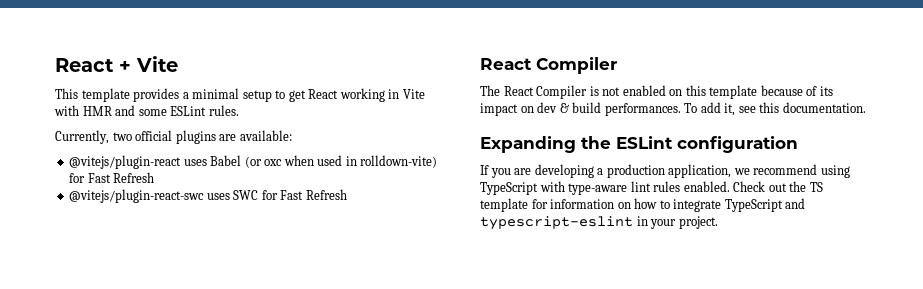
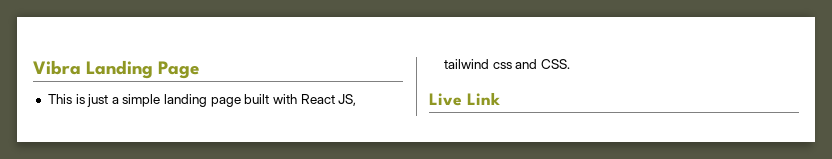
- React + Vite
- This template provides a minimal setup to get React working in Vite with HMR and some ESLint rules.
- Currently, two official plugins are available:
- @vitejs/plugin-react uses Babel (or oxc when used in rolldown-vite) for Fast Refresh
- @vitejs/plugin-react-swc uses SWC for Fast Refresh
- React Compiler
- The React Compiler is not enabled on this template because of its impact on dev & build performances. To add it, see this documentation.
- Expanding the ESLint configuration
- If you are developing a production application, we recommend using TypeScript with type-aware lint rules enabled. Check out the TS template for information on how to integrate TypeScript and typescript-eslint in your project.
+ Vibra Landing Page
+ This is just a simple landing page built with React JS, tailwind css and CSS.
+ Live Link

